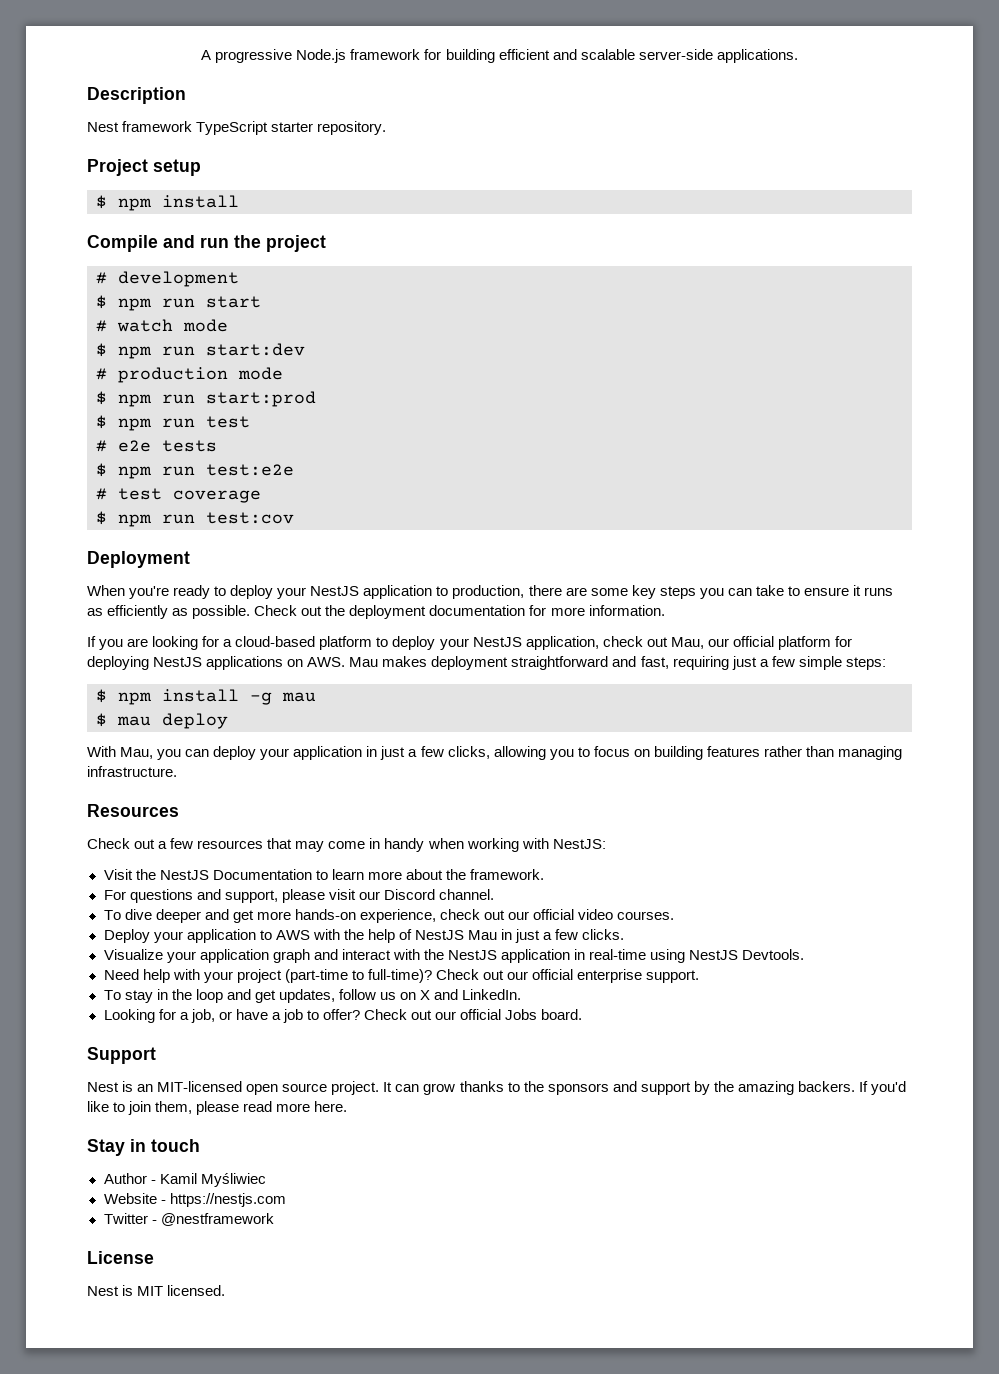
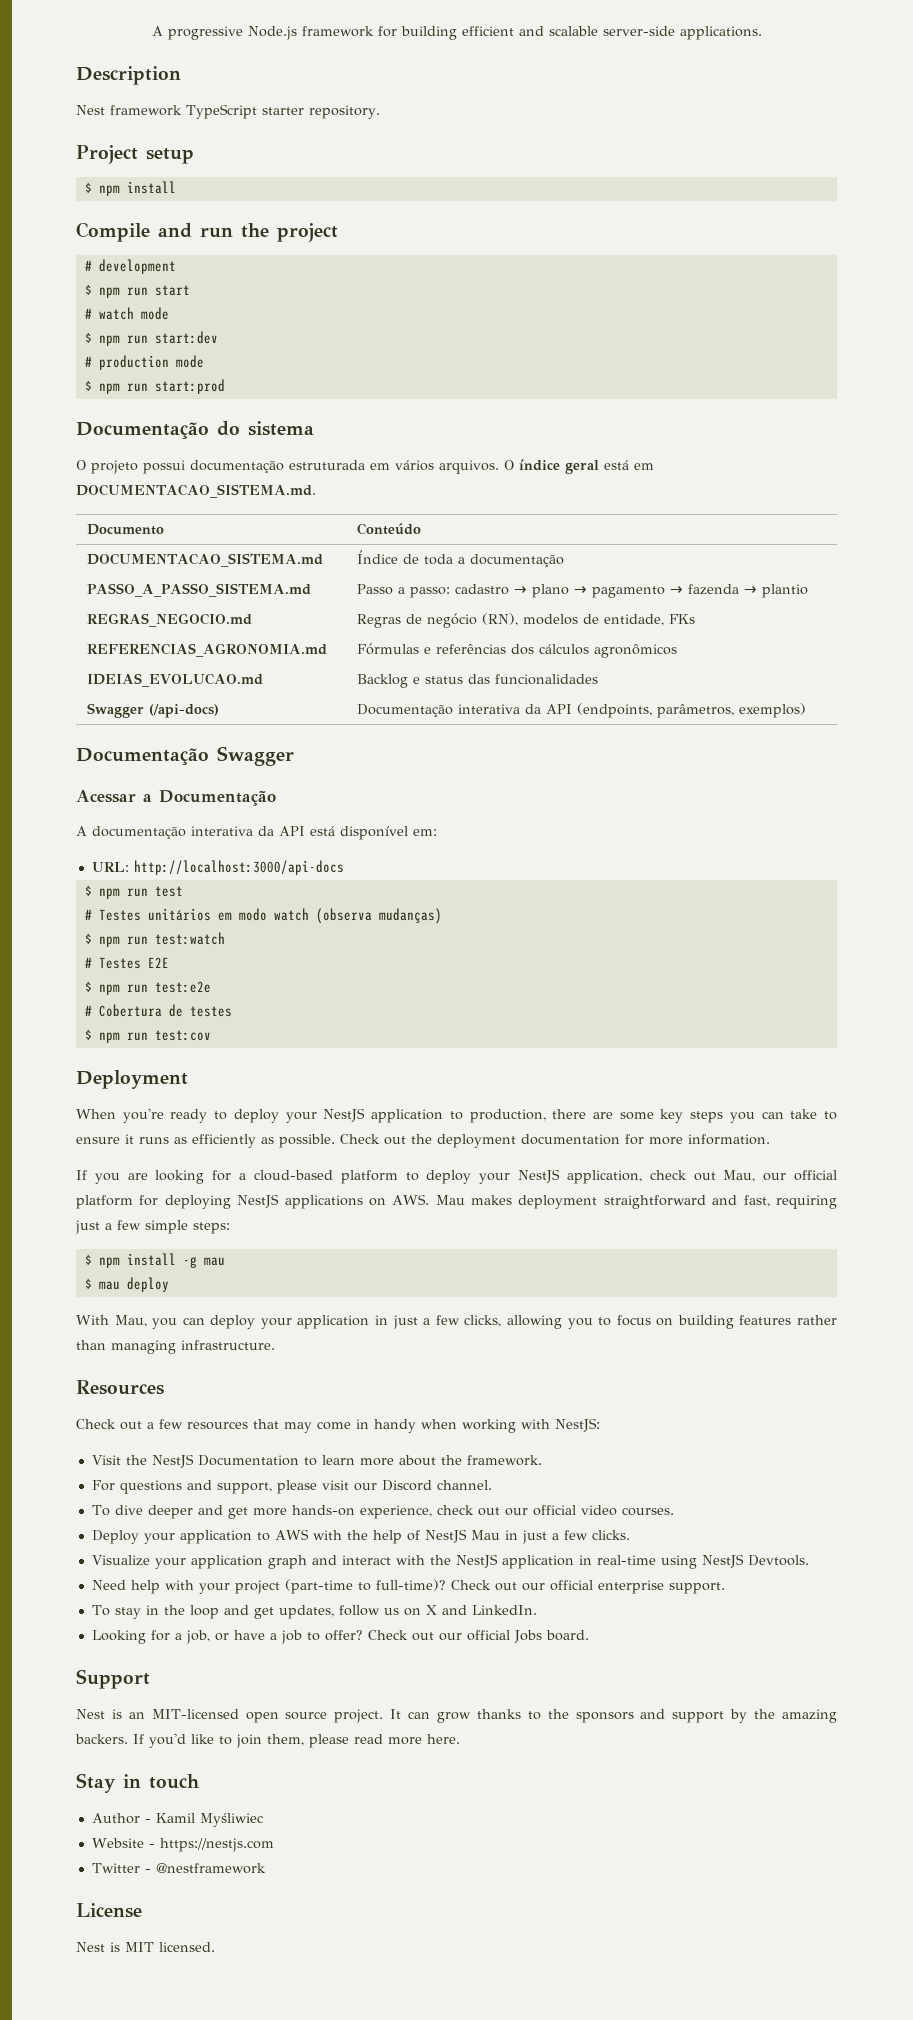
+ Documentação do sistema
+ O projeto possui documentação estruturada em vários arquivos. O índice geral está em DOCUMENTACAO_SISTEMA.md.
+ Documento | Conteúdo
+ DOCUMENTACAO_SISTEMA.md | Índice de toda a documentação
+ PASSO_A_PASSO_SISTEMA.md | Passo a passo: cadastro → plano → pagamento → fazenda → plantio
+ REGRAS_NEGOCIO.md | Regras de negócio (RN), modelos de entidade, FKs
+ REFERENCIAS_AGRONOMIA.md | Fórmulas e referências dos cálculos agronômicos
+ IDEIAS_EVOLUCAO.md | Backlog e status das funcionalidades
+ Swagger (/api-docs) | Documentação interativa da API (endpoints, parâmetros, exemplos)
+ Documentação Swagger
+ Acessar a Documentação
+ A documentação interativa da API está disponível em:
+ URL: http://localhost:3000/api-docs
- # e2e tests
+ # Testes unitários em modo watch (observa mudanças)
+ $ npm run test:watch
+ # Testes E2E
- # test coverage
+ # Cobertura de testes

